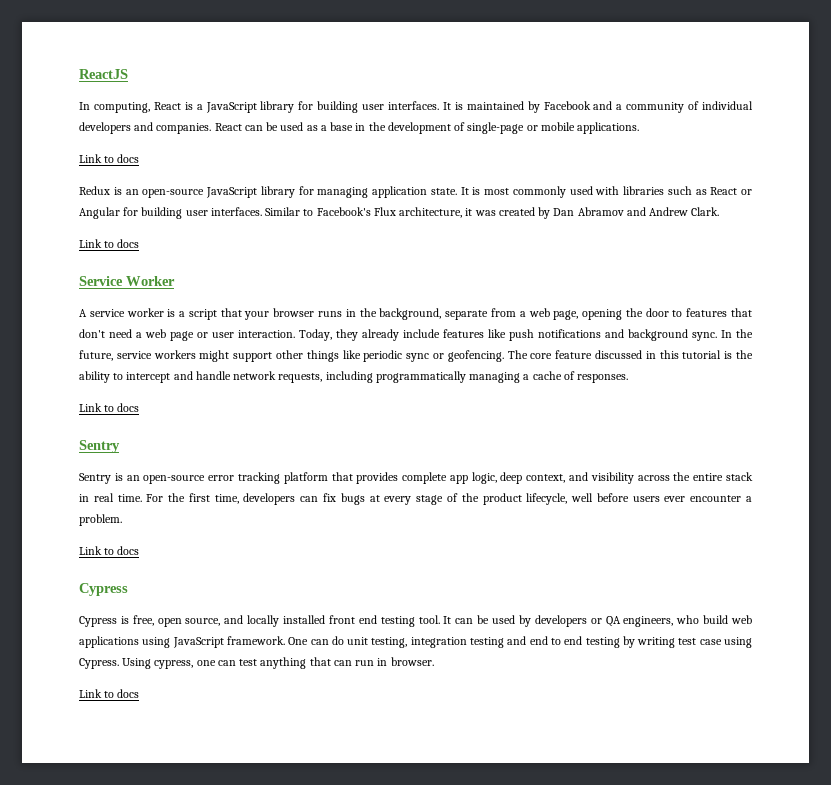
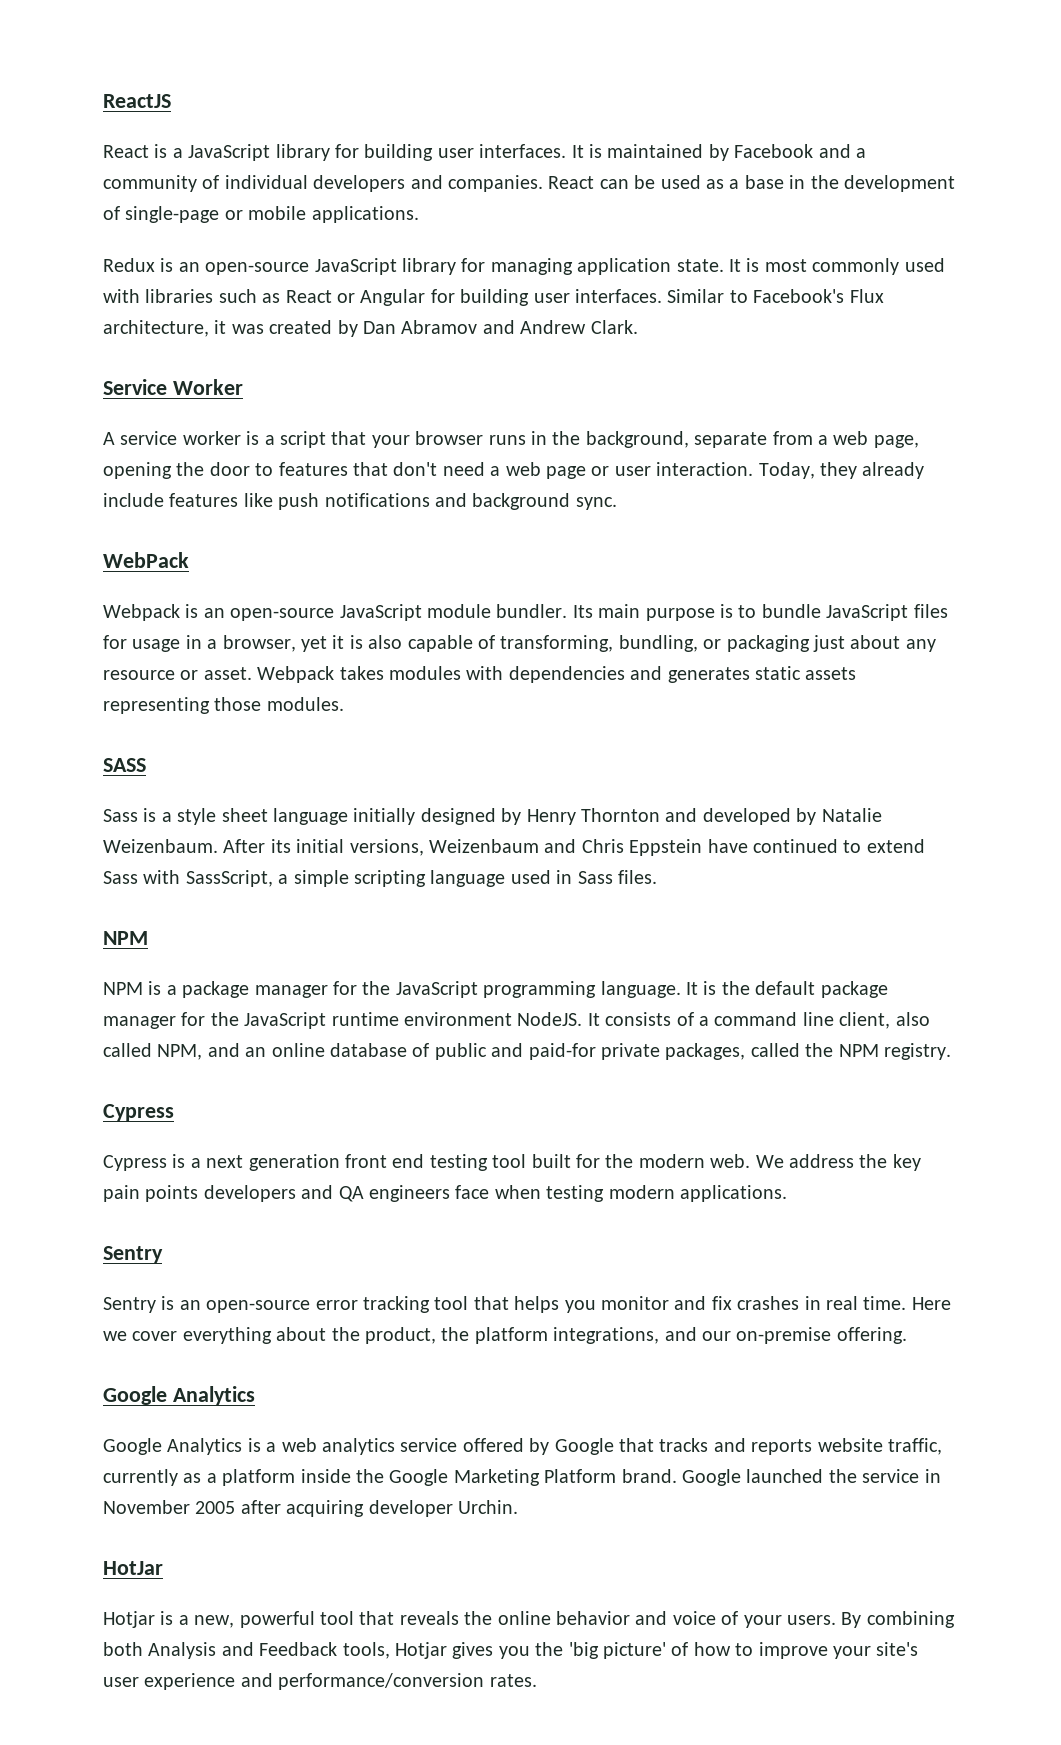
- In computing, React is a JavaScript library for building user interfaces.
+ React is a JavaScript library for building user interfaces.
  React can be used as a base in the development of single-page or mobile applications.
- Link to docs
  Similar to Facebook's Flux architecture, it was created by Dan Abramov and Andrew Clark.
- Link to docs
- Today, they already include features like push notifications and background sync. In the future, service workers might support other things like periodic sync or geofencing. The core feature discussed in this tutorial is the ability to intercept and handle network requests, including programmatically managing a cache of responses.
- Link to docs
+ Today, they already include features like push notifications and background sync.
+ WebPack
+ Webpack is an open-source JavaScript module bundler. Its main purpose is to bundle JavaScript files for usage in a browser, yet it is also capable of transforming, bundling, or packaging just about any resource or asset. Webpack takes modules with dependencies and generates static assets representing those modules.
+ SASS
+ Sass is a style sheet language initially designed by Henry Thornton and developed by Natalie Weizenbaum. After its initial versions, Weizenbaum and Chris Eppstein have continued to extend Sass with SassScript, a simple scripting language used in Sass files.
+ NPM
+ NPM is a package manager for the JavaScript programming language. It is the default package manager for the JavaScript runtime environment NodeJS. It consists of a command line client, also called NPM, and an online database of public and paid-for private packages, called the NPM registry.
+ Cypress
+ Cypress is a next generation front end testing tool built for the modern web. We address the key pain points developers and QA engineers face when testing modern applications.
- Sentry is an open-source error tracking platform that provides complete app logic, deep context, and visibility across the entire stack in real time. For the first time, developers can fix bugs at every stage of the product lifecycle, well before users ever encounter a problem.
- Link to docs
- Cypress
- Cypress is free, open source, and locally installed front end testing tool. It can be used by developers or QA engineers, who build web applications using JavaScript framework. One can do unit testing, integration testing and end to end testing by writing test case using Cypress. Using cypress, one can test anything that can run in browser.
- Link to docs
+ Sentry is an open-source error tracking tool that helps you monitor and fix crashes in real time. Here we cover everything about the product, the platform integrations, and our on-premise offering.
+ Google Analytics
+ Google Analytics is a web analytics service offered by Google that tracks and reports website traffic, currently as a platform inside the Google Marketing Platform brand. Google launched the service in November 2005 after acquiring developer Urchin.
+ HotJar
+ Hotjar is a new, powerful tool that reveals the online behavior and voice of your users. By combining both Analysis and Feedback tools, Hotjar gives you the 'big picture' of how to improve your site's user experience and performance/conversion rates.

